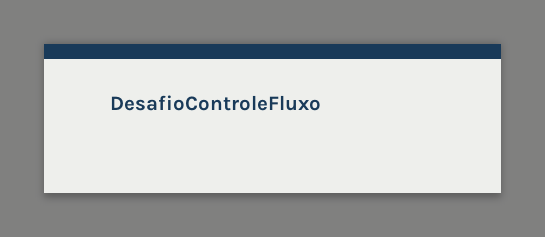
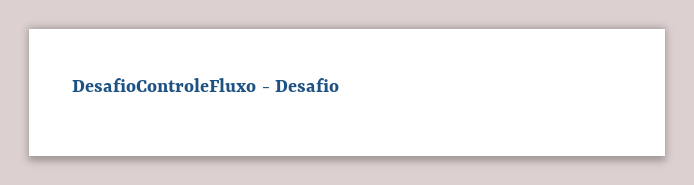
- DesafioControleFluxo
+ DesafioControleFluxo - Desafio

